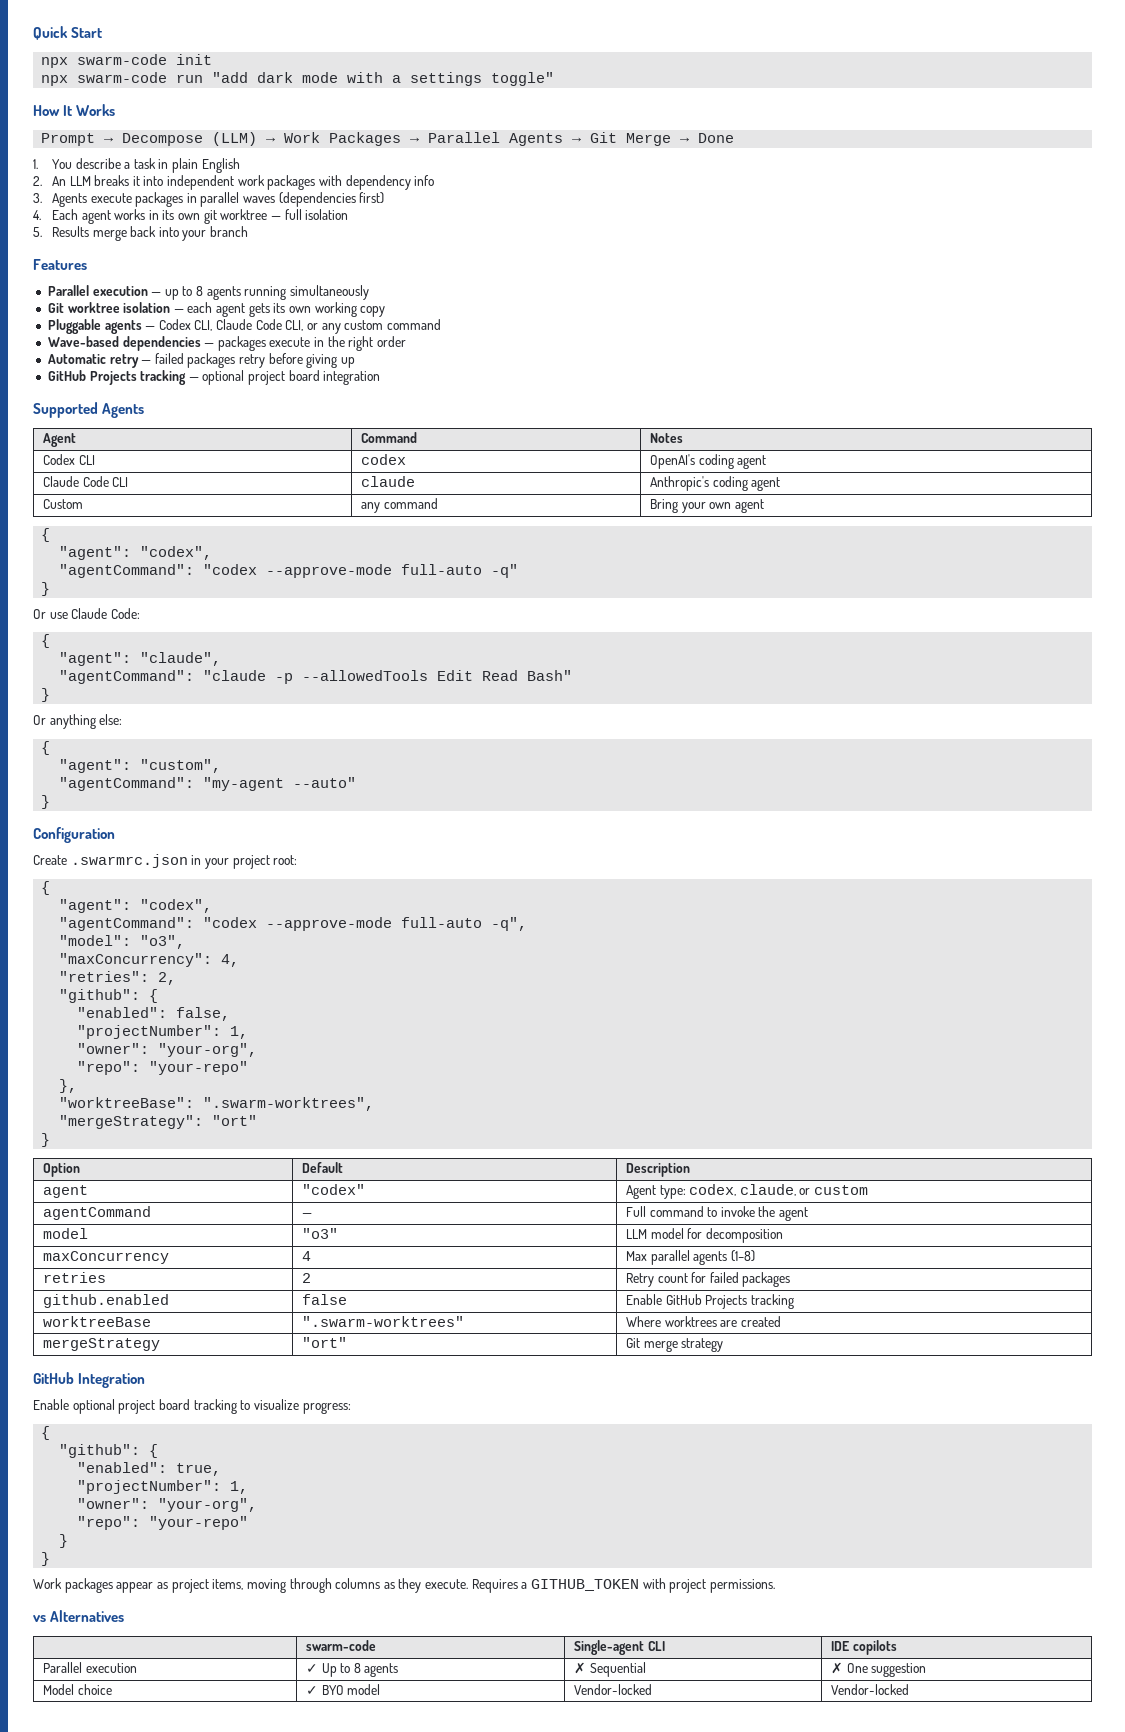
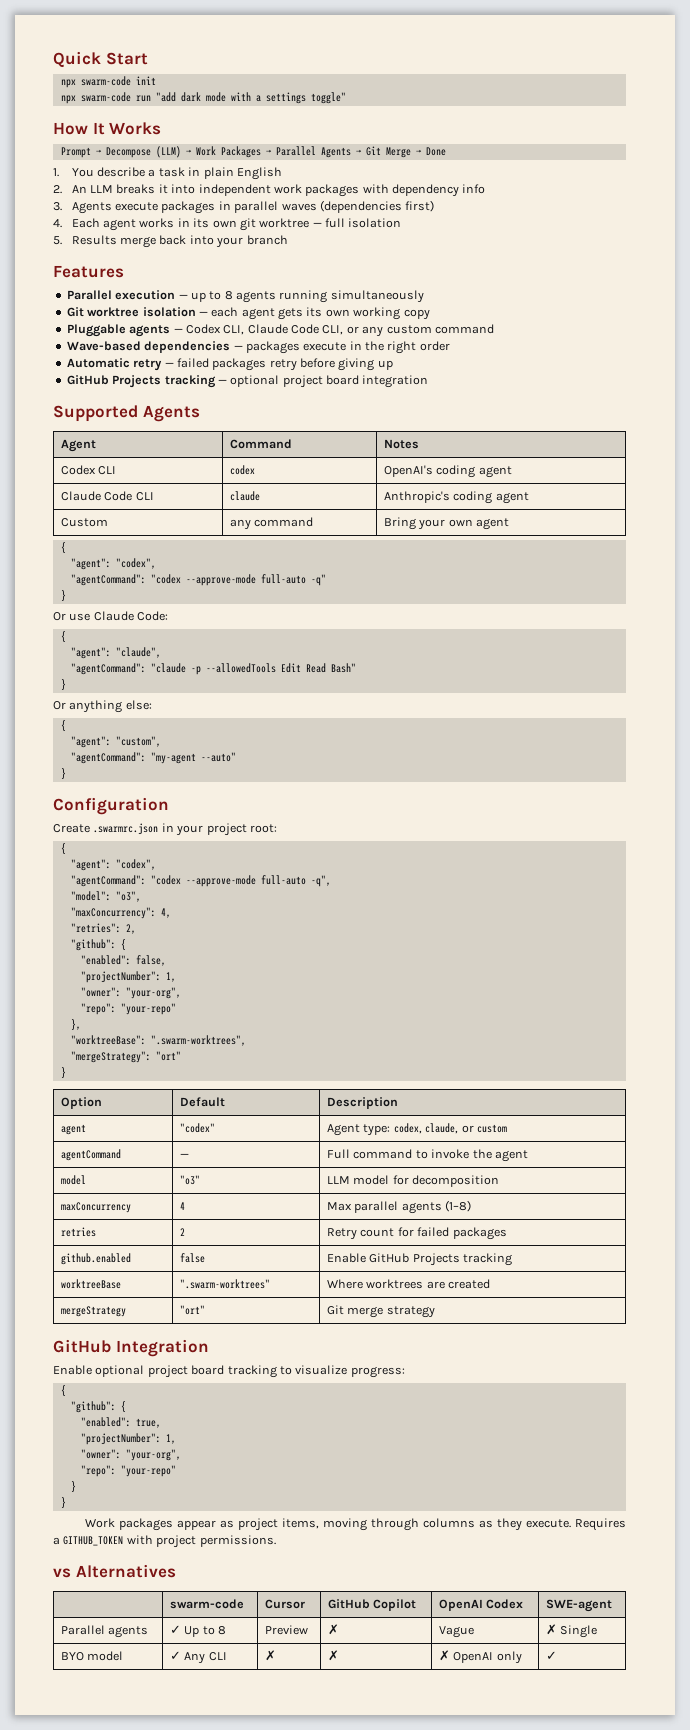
- | swarm-code | Single-agent CLI | IDE copilots
- Parallel execution | ✓ Up to 8 agents | ✗ Sequential | ✗ One suggestion
- Model choice | ✓ BYO model | Vendor-locked | Vendor-locked
+ | swarm-code | Cursor | GitHub Copilot | OpenAI Codex | SWE-agent
+ Parallel agents | ✓ Up to 8 | Preview | ✗ | Vague | ✗ Single
+ BYO model | ✓ Any CLI | ✗ | ✗ | ✗ OpenAI only | ✓

